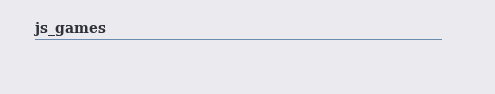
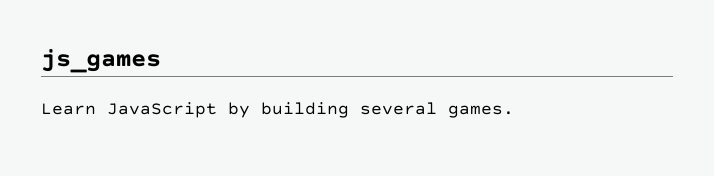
+ Learn JavaScript by building several games.

